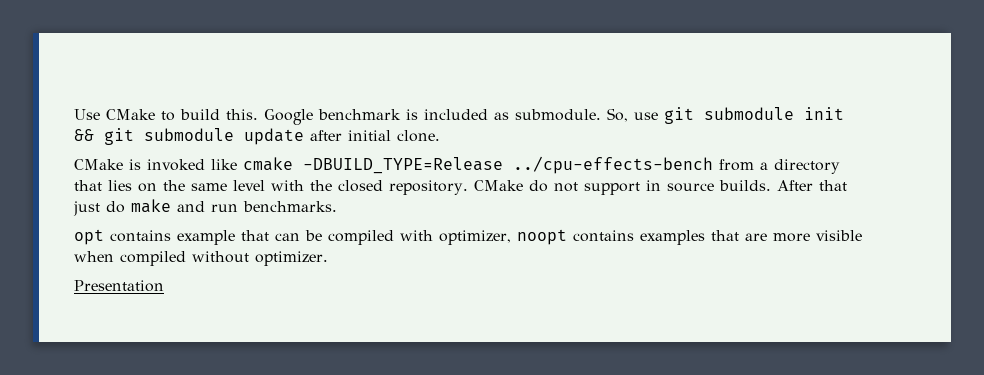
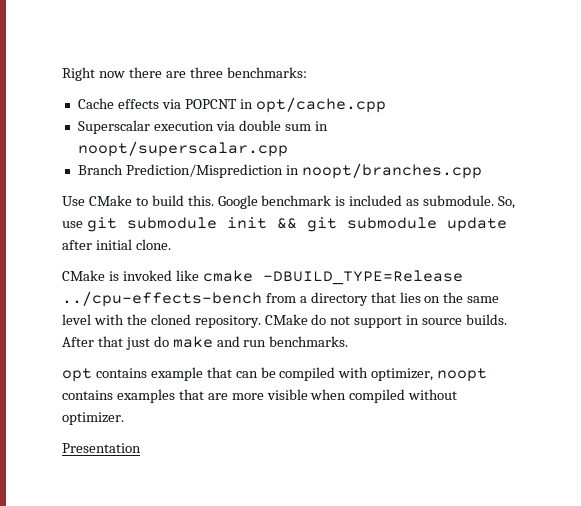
+ Right now there are three benchmarks:
+ Cache effects via POPCNT in opt/cache.cpp
+ Superscalar execution via double sum in noopt/superscalar.cpp
+ Branch Prediction/Misprediction in noopt/branches.cpp
- CMake is invoked like cmake -DBUILD_TYPE=Release ../cpu-effects-bench from a directory that lies on the same level with the closed repository.
+ CMake is invoked like cmake -DBUILD_TYPE=Release ../cpu-effects-bench from a directory that lies on the same level with the cloned repository.

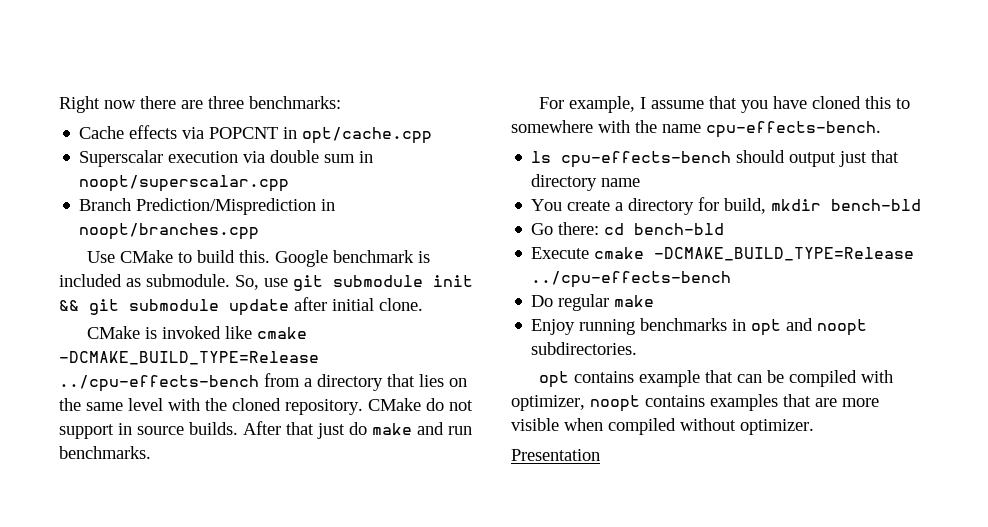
- CMake is invoked like cmake -DBUILD_TYPE=Release ../cpu-effects-bench from a directory that lies on the same level with the cloned repository.
+ CMake is invoked like cmake -DCMAKE_BUILD_TYPE=Release ../cpu-effects-bench from a directory that lies on the same level with the cloned repository.
+ For example, I assume that you have cloned this to somewhere with the name cpu-effects-bench.
+ ls cpu-effects-bench should output just that directory name
+ You create a directory for build, mkdir bench-bld
+ Go there: cd bench-bld
+ Execute cmake -DCMAKE_BUILD_TYPE=Release ../cpu-effects-bench
+ Do regular make
+ Enjoy running benchmarks in opt and noopt subdirectories.

